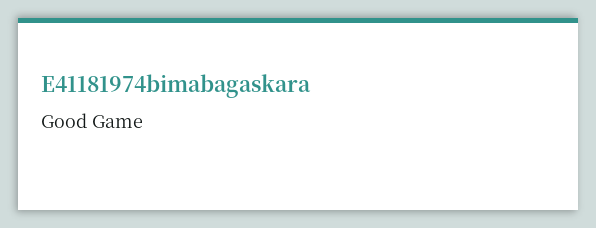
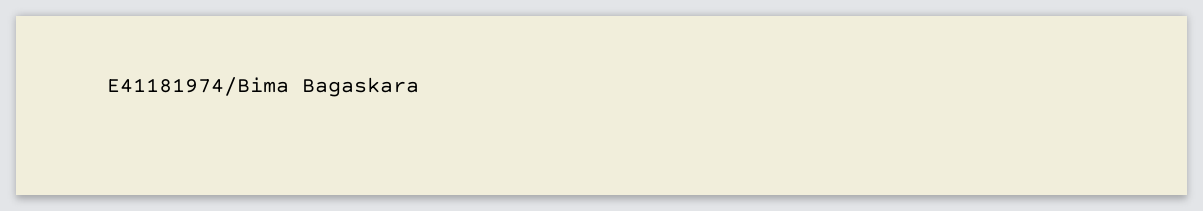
- E41181974bimabagaskara
- Good Game
+ E41181974/Bima Bagaskara

